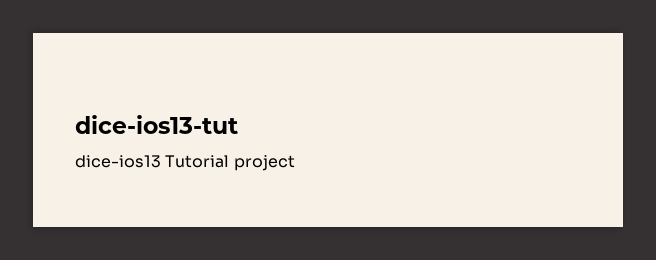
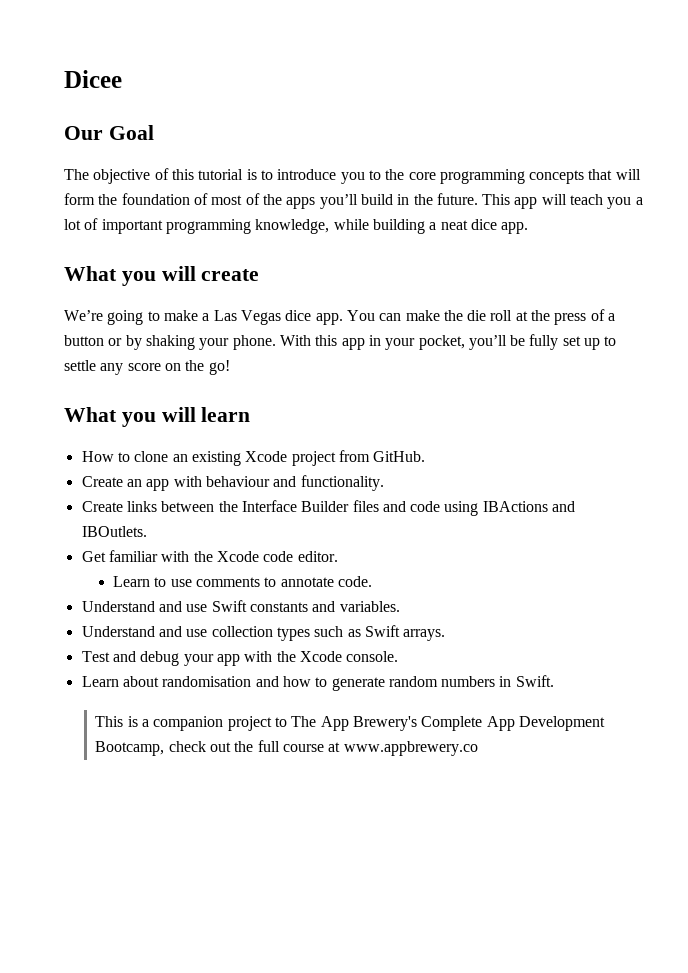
- dice-ios13-tut
- dice-ios13 Tutorial project
+ Dicee
+ Our Goal
+ The objective of this tutorial is to introduce you to the core programming concepts that will form the foundation of most of the apps you’ll build in the future. This app will teach you a lot of important programming knowledge, while building a neat dice app.
+ What you will create
+ We’re going to make a Las Vegas dice app. You can make the die roll at the press of a button or by shaking your phone. With this app in your pocket, you’ll be fully set up to settle any score on the go!
+ What you will learn
+ How to clone an existing Xcode project from GitHub.
+ Create an app with behaviour and functionality.
+ Create links between the Interface Builder files and code using IBActions and IBOutlets.
+ Get familiar with the Xcode code editor.
+ Learn to use comments to annotate code.
+ Understand and use Swift constants and variables.
+ Understand and use collection types such as Swift arrays.
+ Test and debug your app with the Xcode console.
+ Learn about randomisation and how to generate random numbers in Swift.
+ This is a companion project to The App Brewery's Complete App Development Bootcamp, check out the full course at www.appbrewery.co

